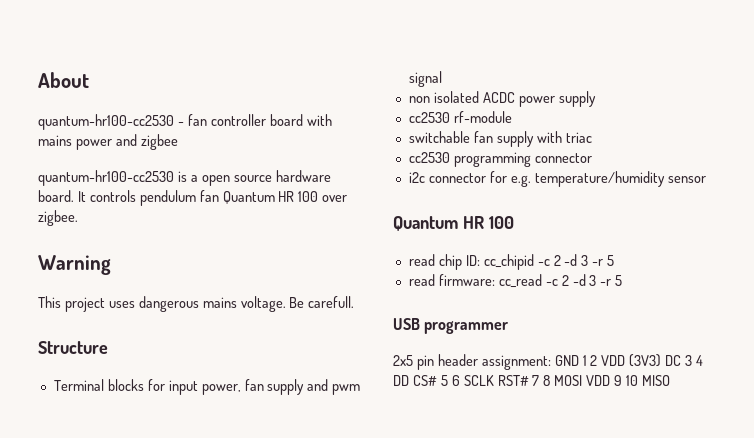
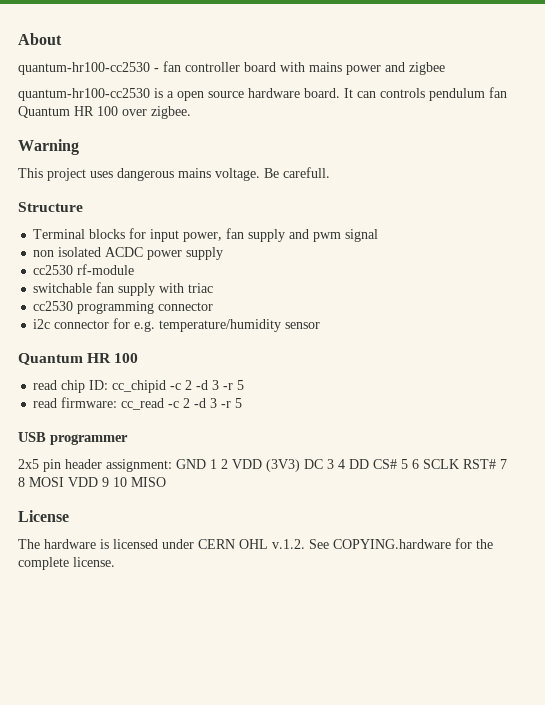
- It controls pendulum fan Quantum HR 100 over zigbee.
+ It can controls pendulum fan Quantum HR 100 over zigbee.
+ License
+ The hardware is licensed under CERN OHL v.1.2. See COPYING.hardware for the complete license.

